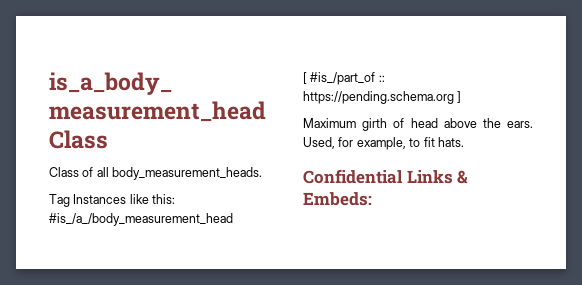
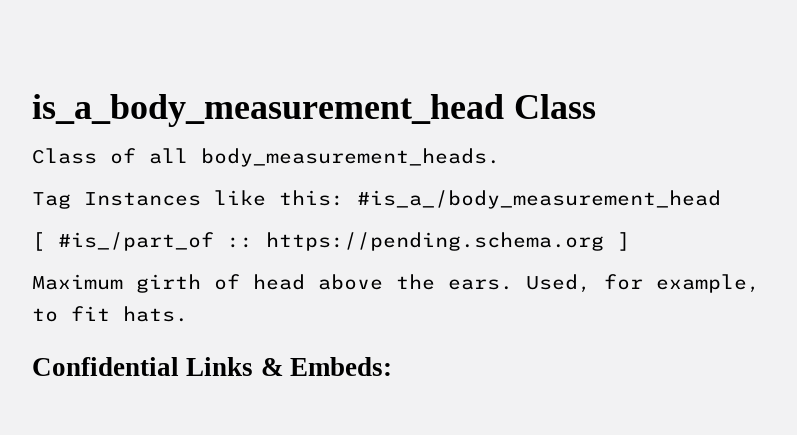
- Tag Instances like this: #is_/a_/body_measurement_head
+ Tag Instances like this: #is_a_/body_measurement_head

